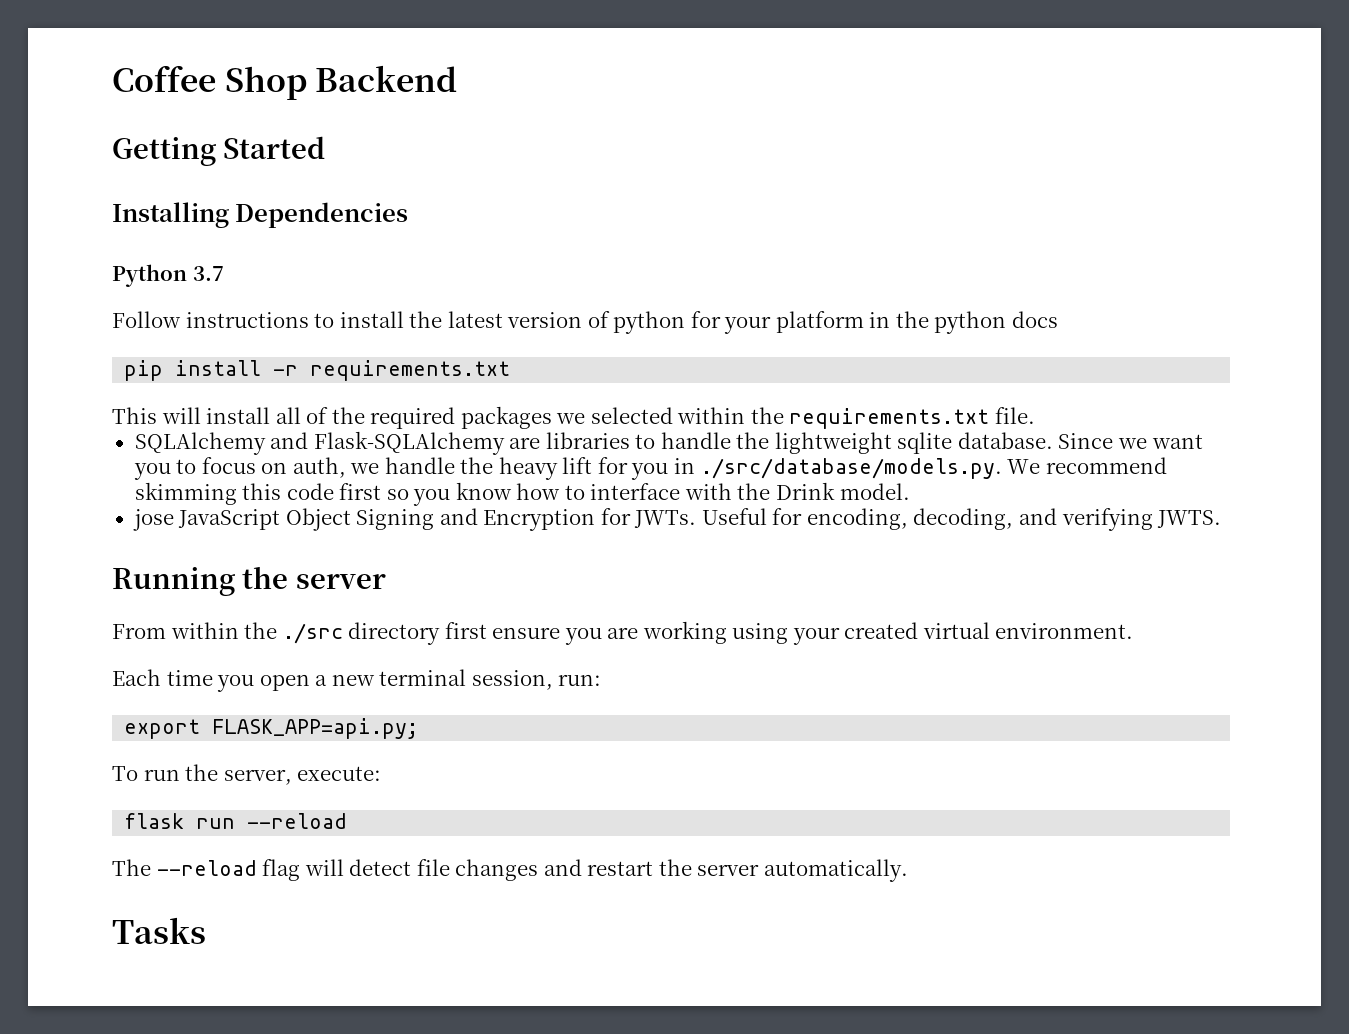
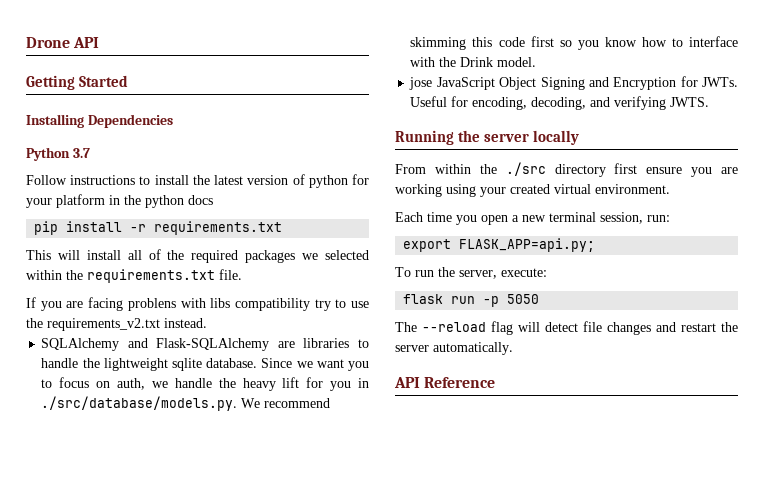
- Coffee Shop Backend
+ Drone API
+ If you are facing problens with libs compatibility try to use the requirements_v2.txt instead.
- Running the server
+ Running the server locally
- flask run --reload
+ flask run -p 5050
- Tasks
+ API Reference

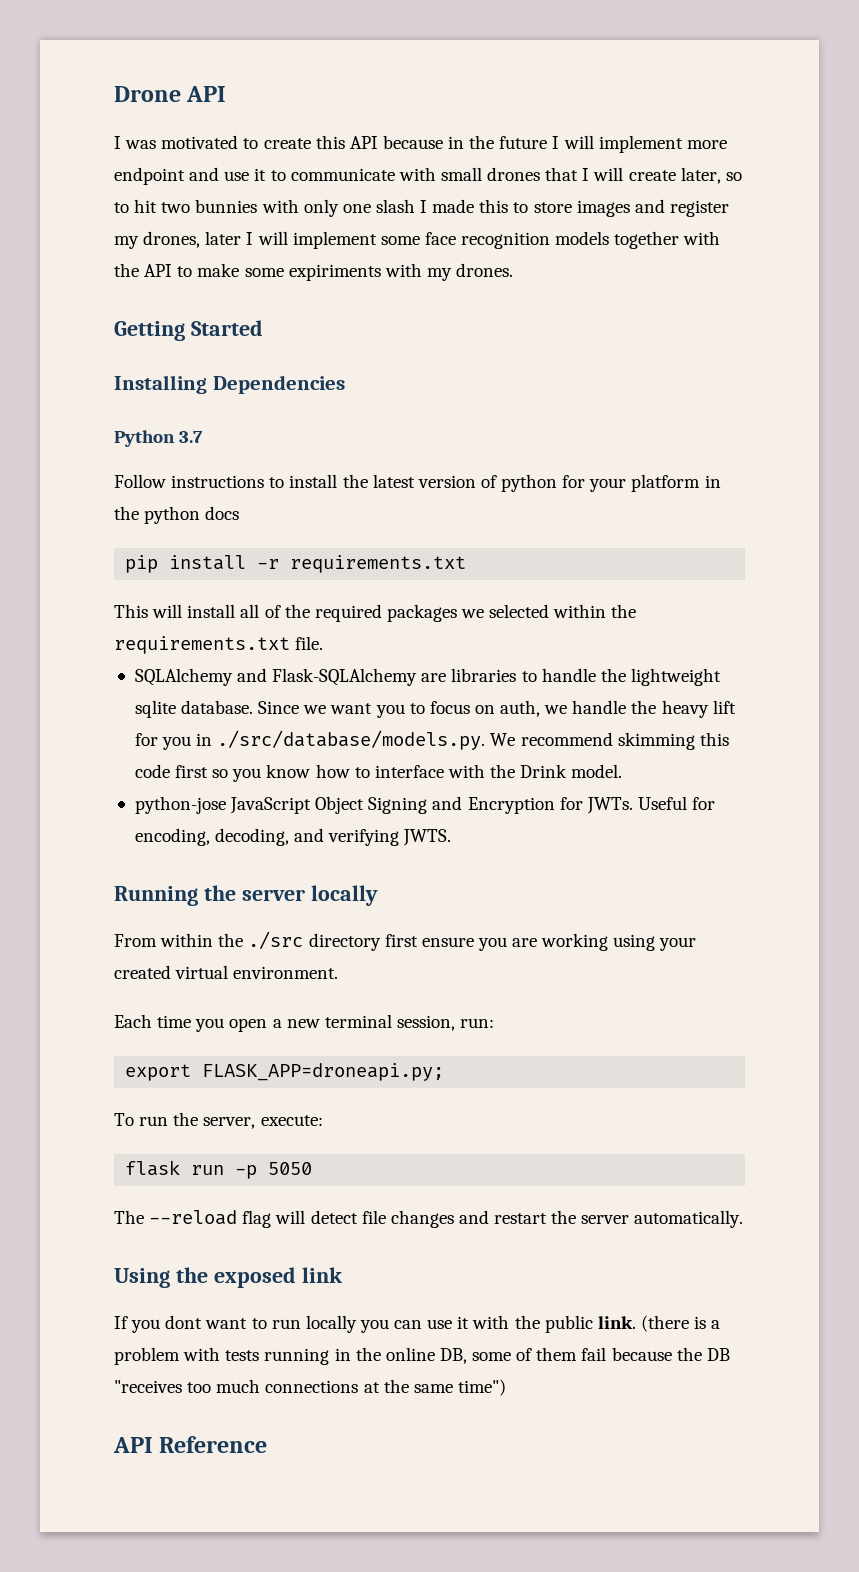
+ I was motivated to create this API because in the future I will implement more endpoint and use it to communicate with small drones that I will create later, so to hit two bunnies with only one slash I made this to store images and register my drones, later I will implement some face recognition models together with the API to make some expiriments with my drones.
- If you are facing problens with libs compatibility try to use the requirements_v2.txt instead.
- jose JavaScript Object Signing and Encryption for JWTs.
+ python-jose JavaScript Object Signing and Encryption for JWTs.
- export FLASK_APP=api.py;
+ export FLASK_APP=droneapi.py;
+ Using the exposed link
+ If you dont want to run locally you can use it with the public link. (there is a problem with tests running in the online DB, some of them fail because the DB "receives too much connections at the same time")

